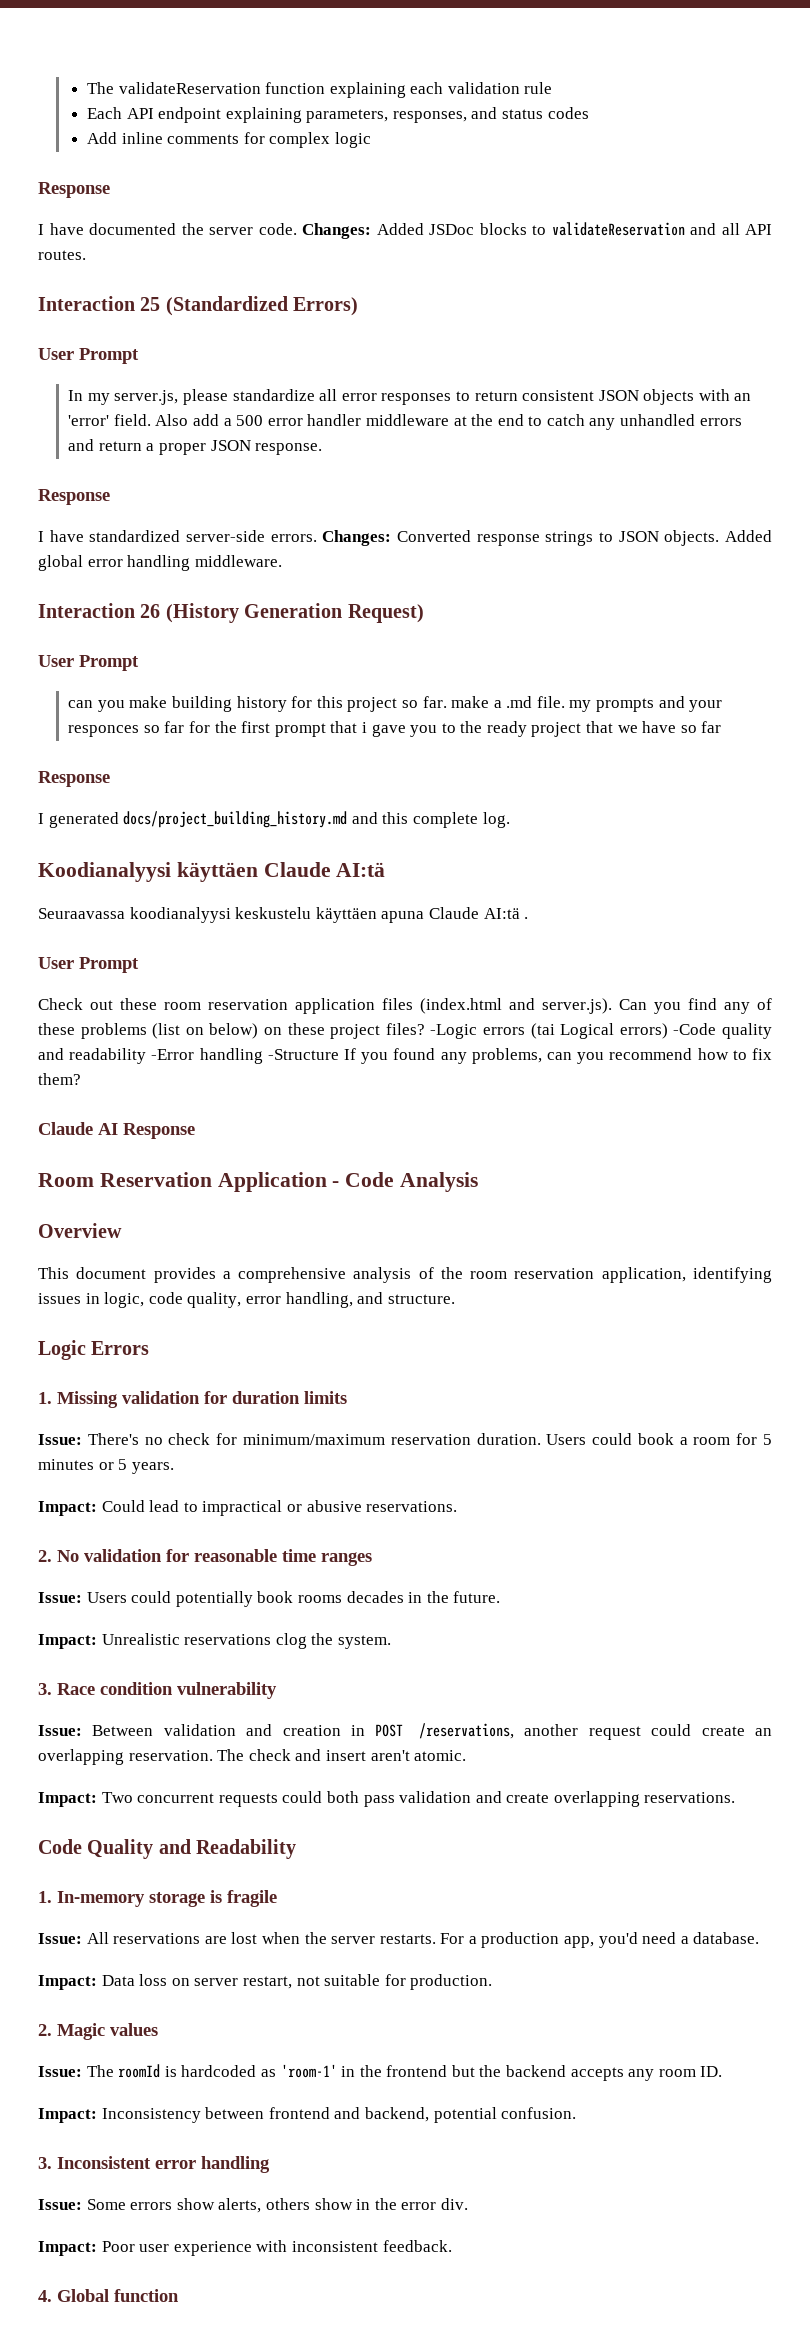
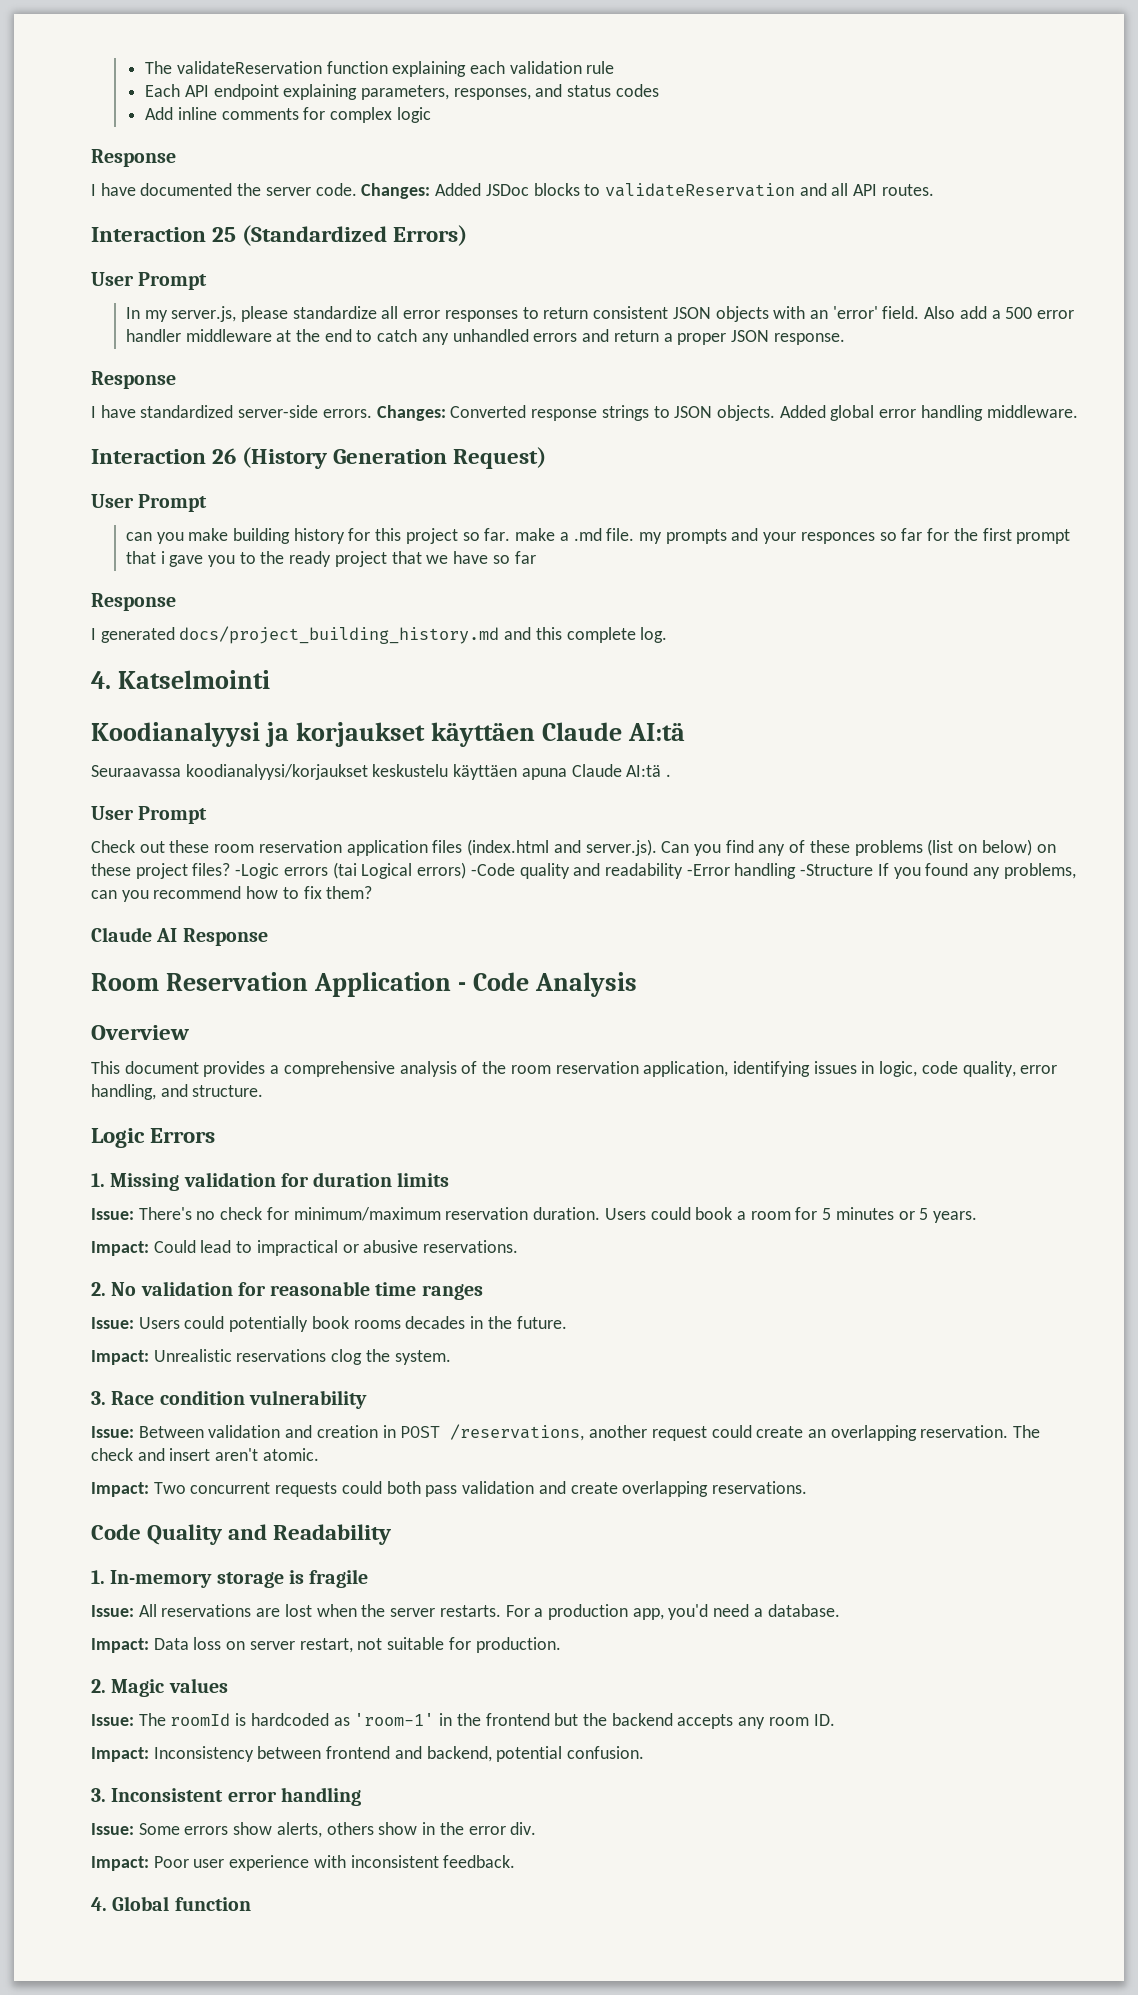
+ 4. Katselmointi
- Koodianalyysi käyttäen Claude AI:tä
+ Koodianalyysi ja korjaukset käyttäen Claude AI:tä
- Seuraavassa koodianalyysi keskustelu käyttäen apuna Claude AI:tä .
+ Seuraavassa koodianalyysi/korjaukset keskustelu käyttäen apuna Claude AI:tä .

